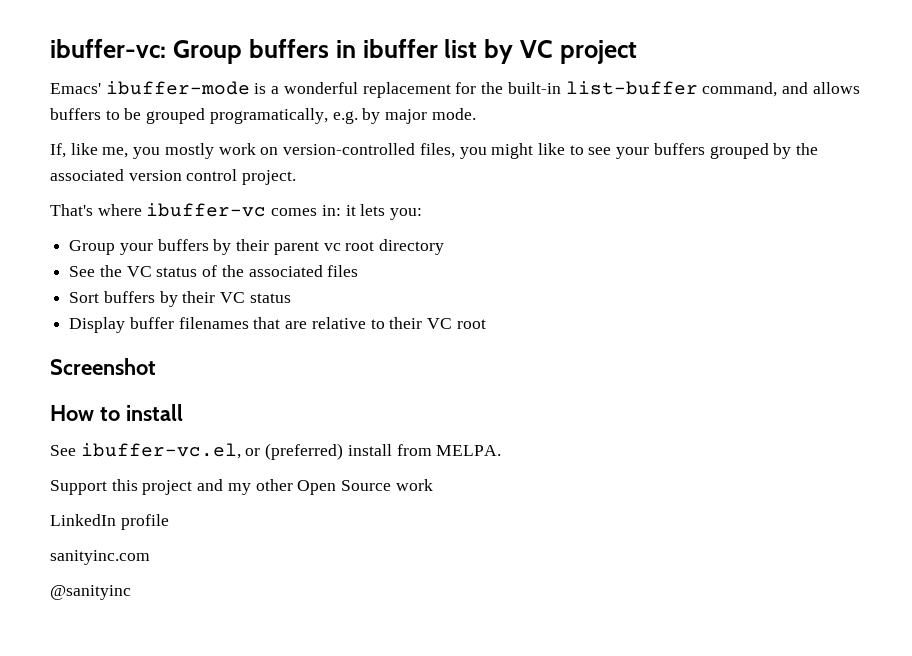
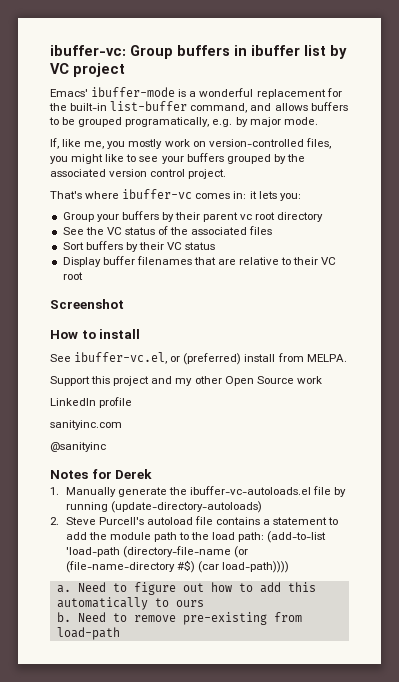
+ Notes for Derek
+ 1. Manually generate the ibuffer-vc-autoloads.el file by running (update-directory-autoloads)
+ 2. Steve Purcell's autoload file contains a statement to add the module path to the load path: (add-to-list 'load-path (directory-file-name (or (file-name-directory #$) (car load-path))))
+ a. Need to figure out how to add this automatically to ours
+ b. Need to remove pre-existing from load-path

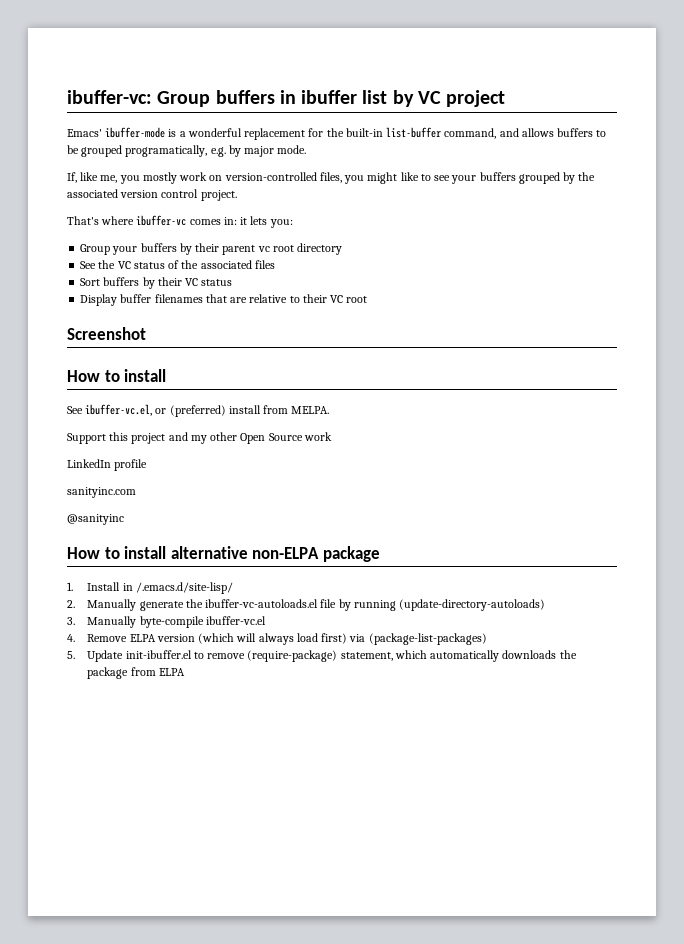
- Notes for Derek
- 1. Manually generate the ibuffer-vc-autoloads.el file by running (update-directory-autoloads)
+ How to install alternative non-ELPA package
+ 1. Install in /.emacs.d/site-lisp/
+ 2. Manually generate the ibuffer-vc-autoloads.el file by running (update-directory-autoloads)
- 2. Steve Purcell's autoload file contains a statement to add the module path to the load path: (add-to-list 'load-path (directory-file-name (or (file-name-directory #$) (car load-path))))
- a. Need to figure out how to add this automatically to ours
- b. Need to remove pre-existing from load-path
+ 3. Manually byte-compile ibuffer-vc.el
+ 4. Remove ELPA version (which will always load first) via (package-list-packages)
+ 5. Update init-ibuffer.el to remove (require-package) statement, which automatically downloads the package from ELPA

